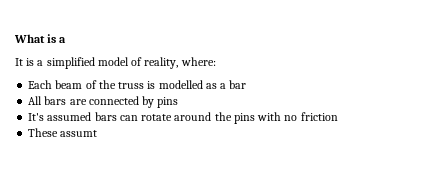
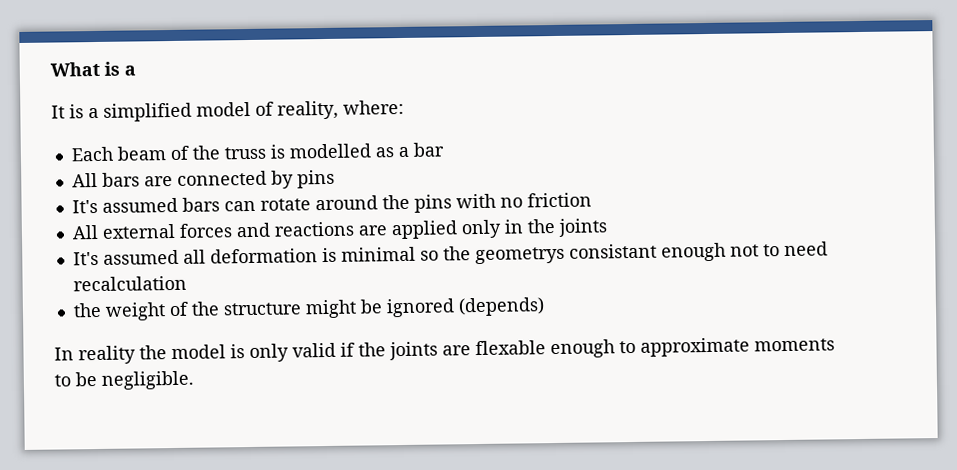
- These assumt
+ All external forces and reactions are applied only in the joints
+ It's assumed all deformation is minimal so the geometrys consistant enough not to need recalculation
+ the weight of the structure might be ignored (depends)
+ In reality the model is only valid if the joints are flexable enough to approximate moments to be negligible.

